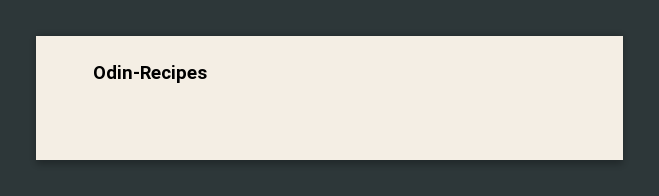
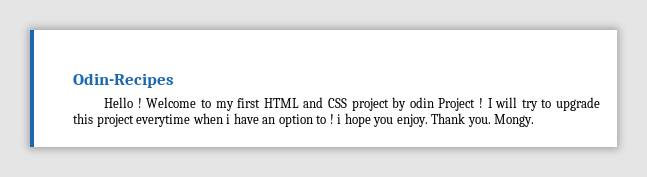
+ Hello ! Welcome to my first HTML and CSS project by odin Project ! I will try to upgrade this project everytime when i have an option to ! i hope you enjoy. Thank you. Mongy.

